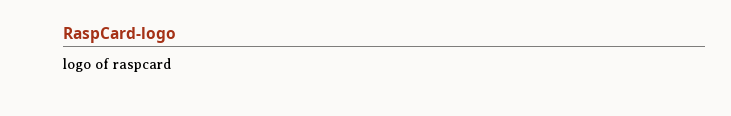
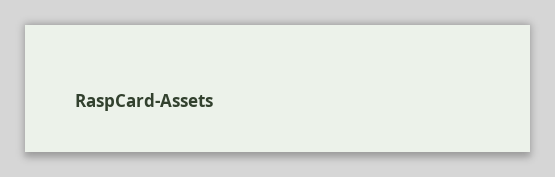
- RaspCard-logo
- logo of raspcard
+ RaspCard-Assets

